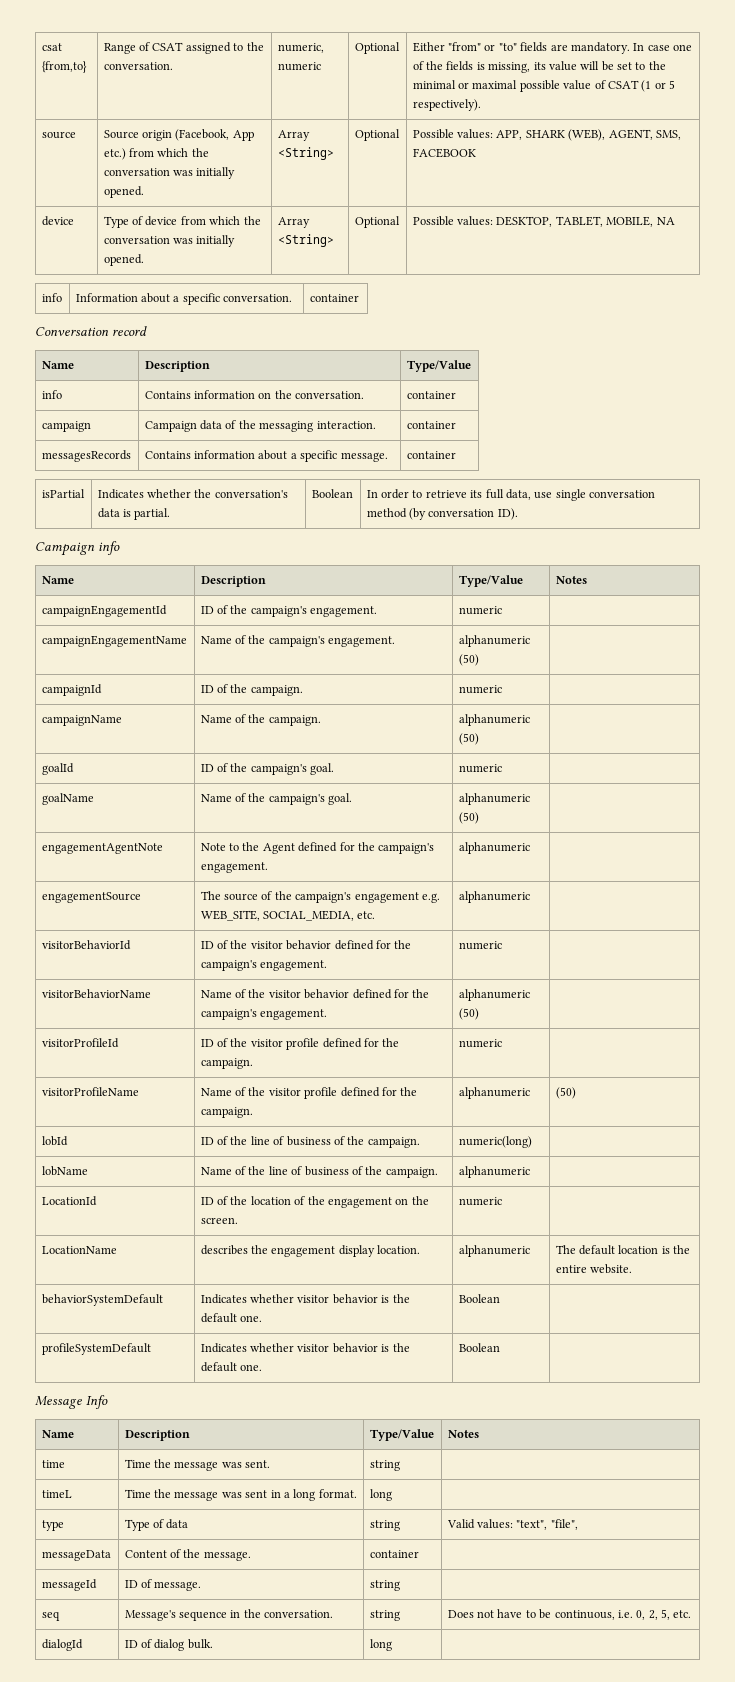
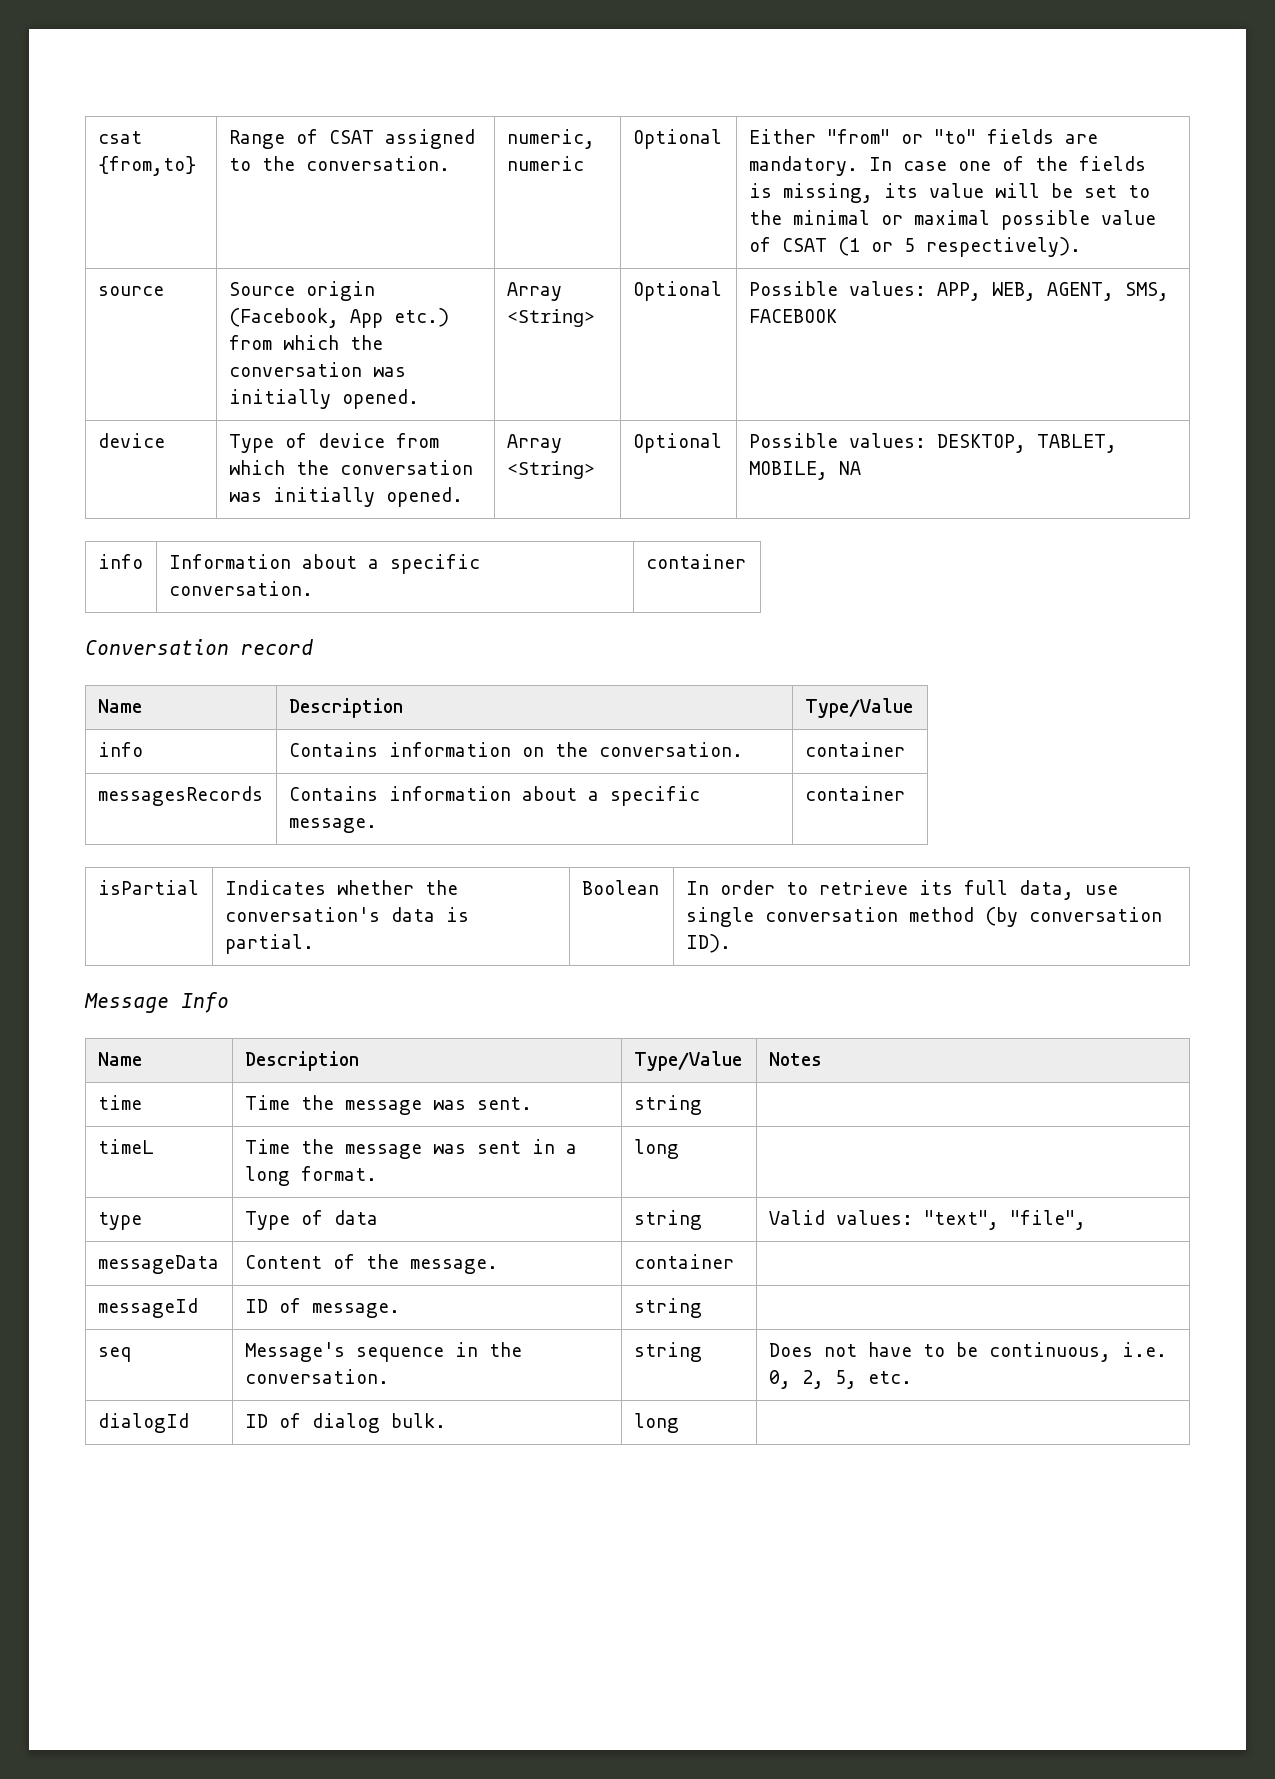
- source | Source origin (Facebook, App etc.) from which the conversation was initially opened. | Array <String> | Optional | Possible values: APP, SHARK (WEB), AGENT, SMS, FACEBOOK
+ source | Source origin (Facebook, App etc.) from which the conversation was initially opened. | Array <String> | Optional | Possible values: APP, WEB, AGENT, SMS, FACEBOOK
- campaign | Campaign data of the messaging interaction. | container
- Campaign info
- Name | Description | Type/Value | Notes
- campaignEngagementId | ID of the campaign's engagement. | numeric |
- campaignEngagementName | Name of the campaign's engagement. | alphanumeric (50) |
- campaignId | ID of the campaign. | numeric |
- campaignName | Name of the campaign. | alphanumeric (50) |
- goalId | ID of the campaign's goal. | numeric |
- goalName | Name of the campaign's goal. | alphanumeric (50) |
- engagementAgentNote | Note to the Agent defined for the campaign's engagement. | alphanumeric |
- engagementSource | The source of the campaign's engagement e.g. WEB_SITE, SOCIAL_MEDIA, etc. | alphanumeric |
- visitorBehaviorId | ID of the visitor behavior defined for the campaign's engagement. | numeric |
- visitorBehaviorName | Name of the visitor behavior defined for the campaign's engagement. | alphanumeric (50) |
- visitorProfileId | ID of the visitor profile defined for the campaign. | numeric |
- visitorProfileName | Name of the visitor profile defined for the campaign. | alphanumeric | (50)
- lobId | ID of the line of business of the campaign. | numeric(long) |
- lobName | Name of the line of business of the campaign. | alphanumeric |
- LocationId | ID of the location of the engagement on the screen. | numeric |
- LocationName | describes the engagement display location. | alphanumeric | The default location is the entire website.
- behaviorSystemDefault | Indicates whether visitor behavior is the default one. | Boolean |
- profileSystemDefault | Indicates whether visitor behavior is the default one. | Boolean |

